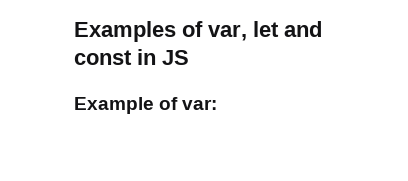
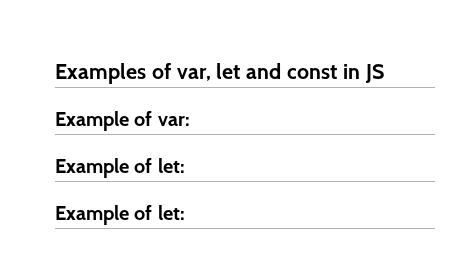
  Example of var:
+ Example of let:
+ Example of let:

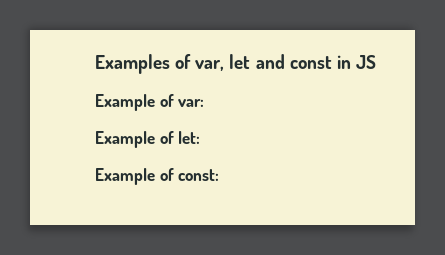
  Example of var:
  Example of let:
- Example of let:
+ Example of const:

